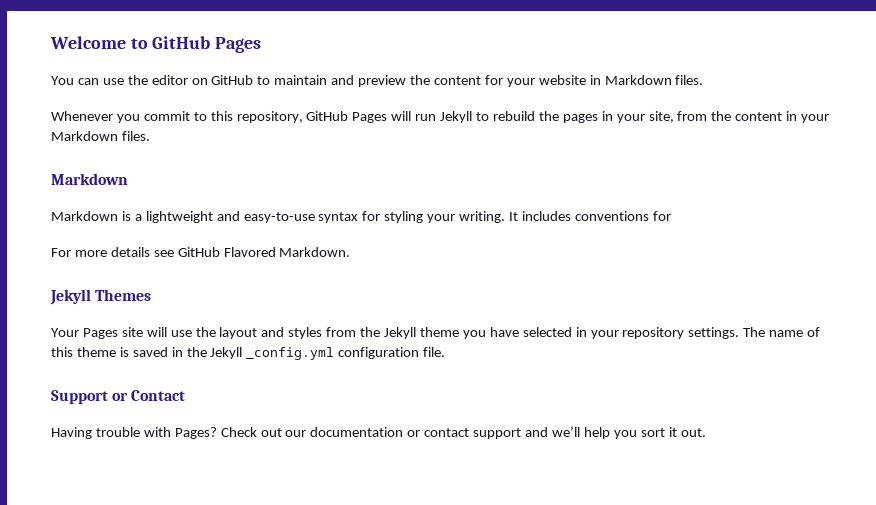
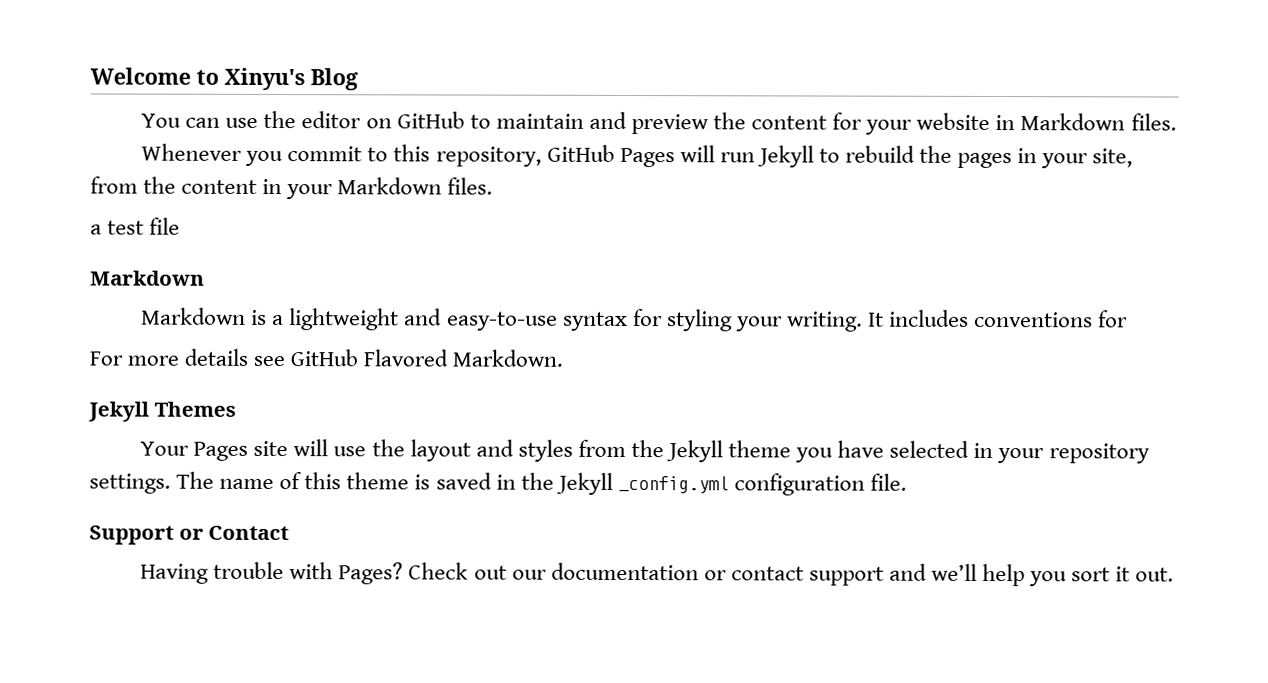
- Welcome to GitHub Pages
+ Welcome to Xinyu's Blog
+ a test file

